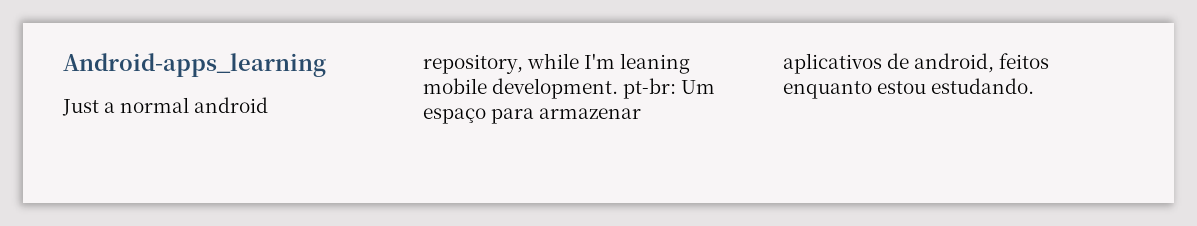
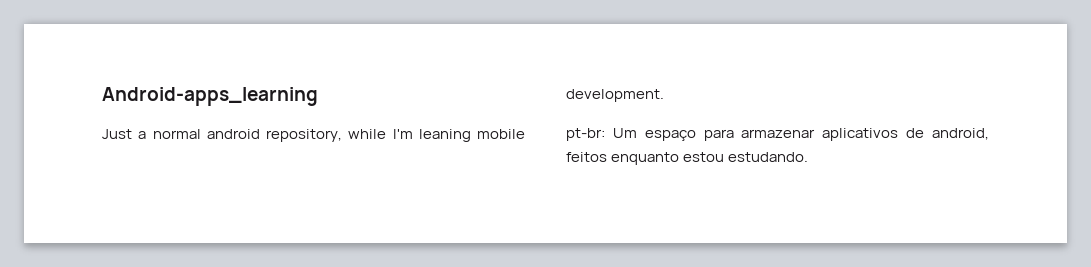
- Just a normal android repository, while I'm leaning mobile development. pt-br: Um espaço para armazenar aplicativos de android, feitos enquanto estou estudando.
+ Just a normal android repository, while I'm leaning mobile development.
+ pt-br: Um espaço para armazenar aplicativos de android, feitos enquanto estou estudando.

